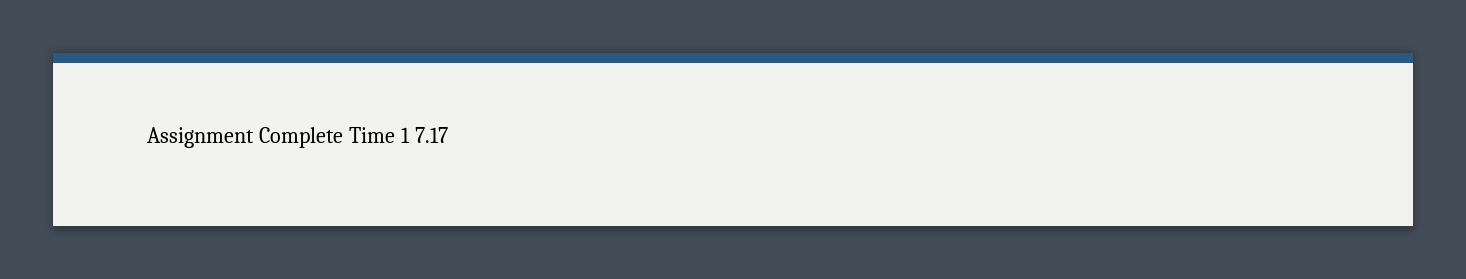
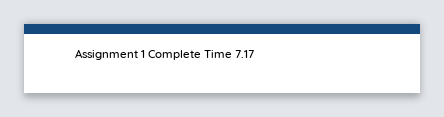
- Assignment Complete Time 1 7.17
+ Assignment 1 Complete Time 7.17

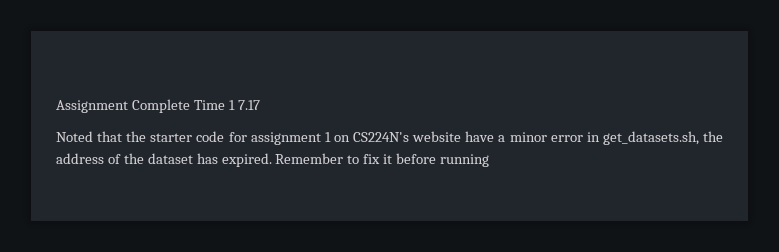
- Assignment 1 Complete Time 7.17
+ Assignment Complete Time 1 7.17
+ Noted that the starter code for assignment 1 on CS224N's website have a minor error in get_datasets.sh, the address of the dataset has expired. Remember to fix it before running

